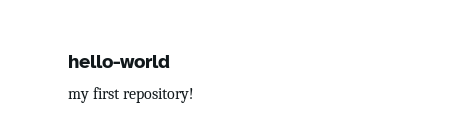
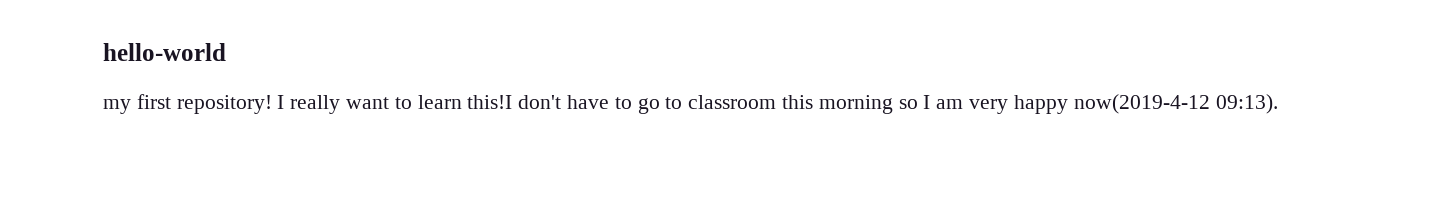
+ I really want to learn this!I don't have to go to classroom this morning so I am very happy now(2019-4-12 09:13).

